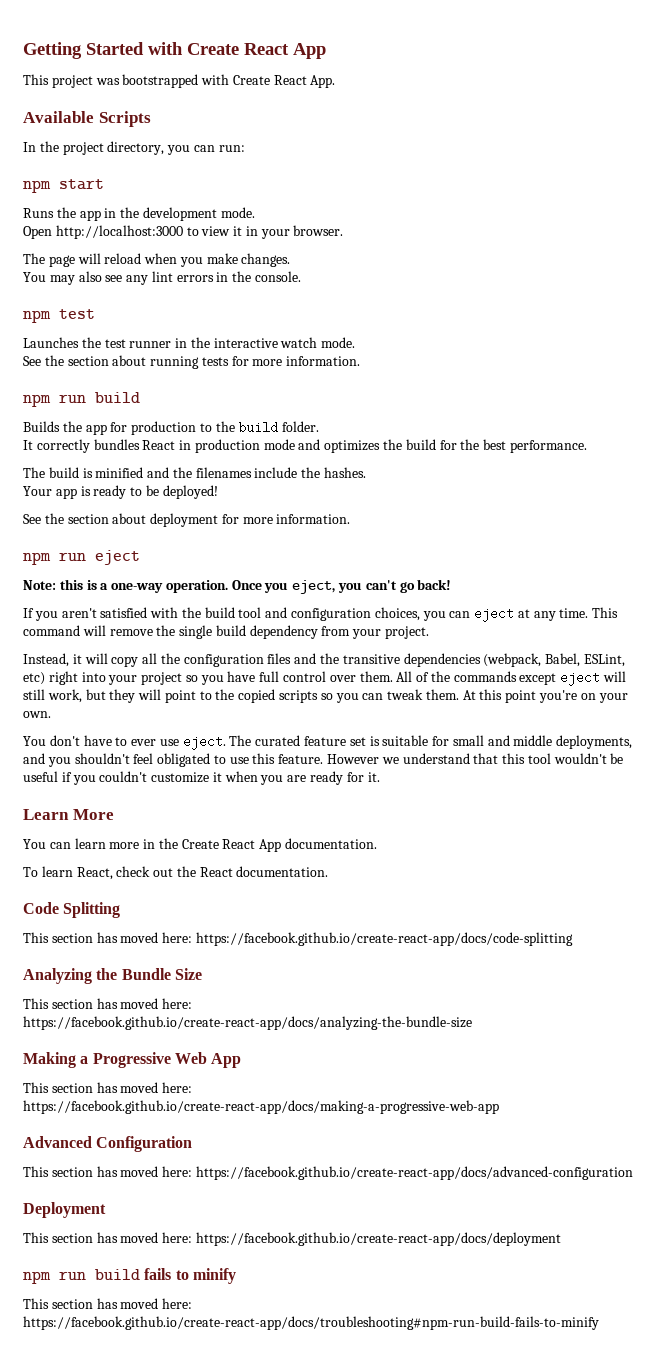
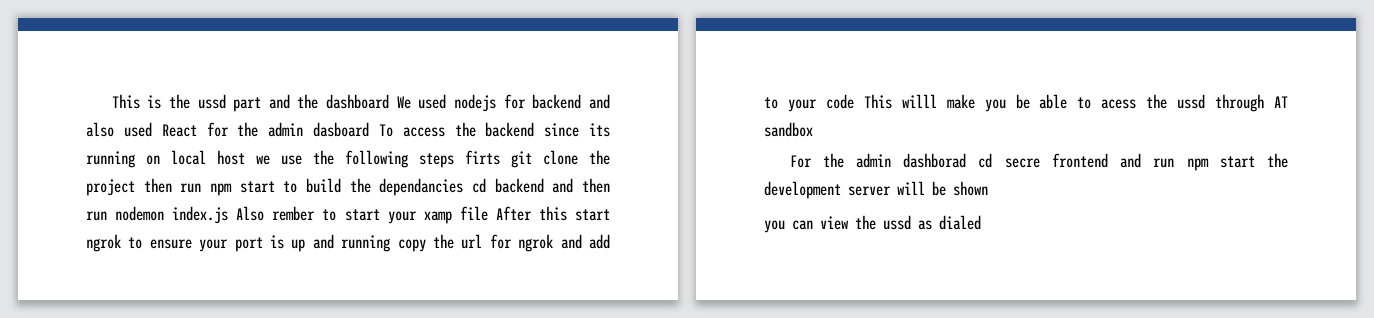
- Getting Started with Create React App
- This project was bootstrapped with Create React App.
- Available Scripts
- In the project directory, you can run:
- npm start
- Runs the app in the development mode.
- Open http://localhost:3000 to view it in your browser.
- The page will reload when you make changes.
- You may also see any lint errors in the console.
- npm test
- Launches the test runner in the interactive watch mode.
- See the section about running tests for more information.
- npm run build
- Builds the app for production to the build folder.
- It correctly bundles React in production mode and optimizes the build for the best performance.
- The build is minified and the filenames include the hashes.
- Your app is ready to be deployed!
- See the section about deployment for more information.
- npm run eject
- Note: this is a one-way operation. Once you eject, you can't go back!
- If you aren't satisfied with the build tool and configuration choices, you can eject at any time. This command will remove the single build dependency from your project.
- Instead, it will copy all the configuration files and the transitive dependencies (webpack, Babel, ESLint, etc) right into your project so you have full control over them. All of the commands except eject will still work, but they will point to the copied scripts so you can tweak them. At this point you're on your own.
- You don't have to ever use eject. The curated feature set is suitable for small and middle deployments, and you shouldn't feel obligated to use this feature. However we understand that this tool wouldn't be useful if you couldn't customize it when you are ready for it.
- Learn More
- You can learn more in the Create React App documentation.
- To learn React, check out the React documentation.
- Code Splitting
- This section has moved here: https://facebook.github.io/create-react-app/docs/code-splitting
- Analyzing the Bundle Size
- This section has moved here: https://facebook.github.io/create-react-app/docs/analyzing-the-bundle-size
- Making a Progressive Web App
- This section has moved here: https://facebook.github.io/create-react-app/docs/making-a-progressive-web-app
- Advanced Configuration
- This section has moved here: https://facebook.github.io/create-react-app/docs/advanced-configuration
- Deployment
- This section has moved here: https://facebook.github.io/create-react-app/docs/deployment
- npm run build fails to minify
- This section has moved here: https://facebook.github.io/create-react-app/docs/troubleshooting#npm-run-build-fails-to-minify
+ This is the ussd part and the dashboard We used nodejs for backend and also used React for the admin dasboard To access the backend since its running on local host we use the following steps firts git clone the project then run npm start to build the dependancies cd backend and then run nodemon index.js Also rember to start your xamp file After this start ngrok to ensure your port is up and running copy the url for ngrok and add to your code This willl make you be able to acess the ussd through AT sandbox
+ For the admin dashborad cd secre frontend and run npm start the development server will be shown
+ you can view the ussd as dialed

